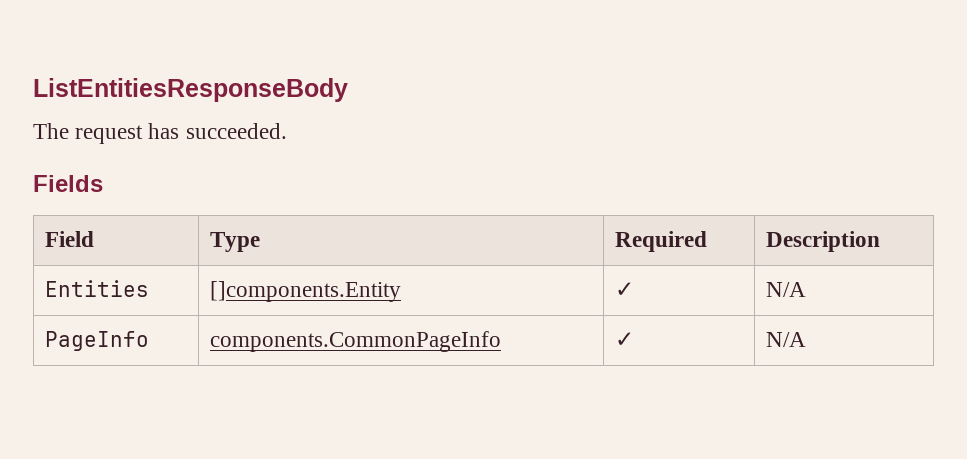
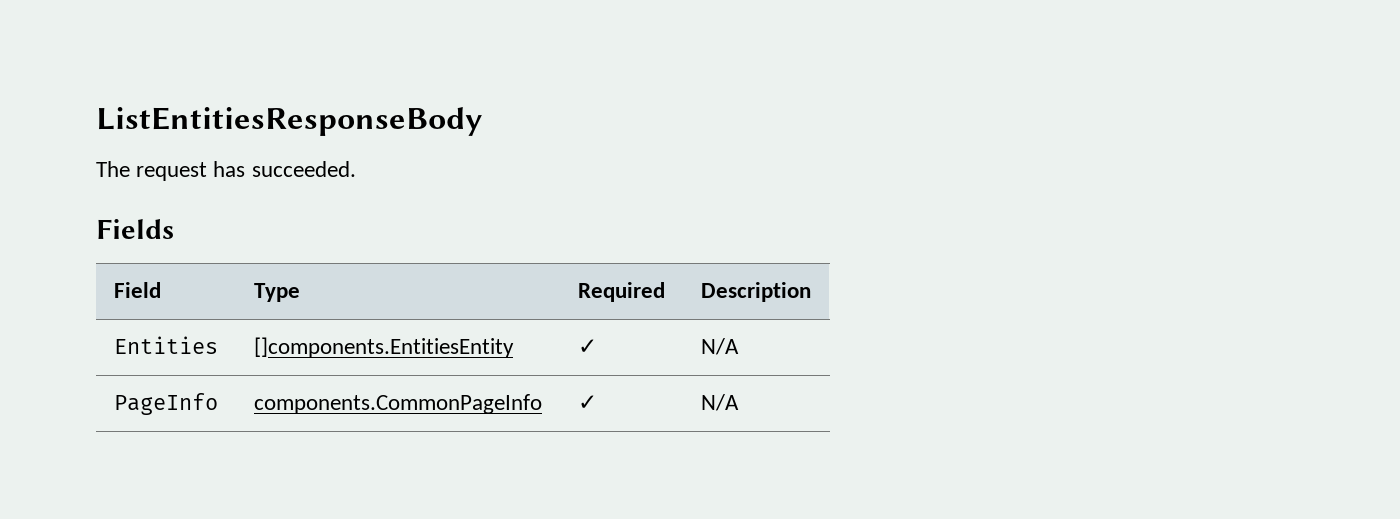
- Entities | []components.Entity | ✓ | N/A
+ Entities | []components.EntitiesEntity | ✓ | N/A

